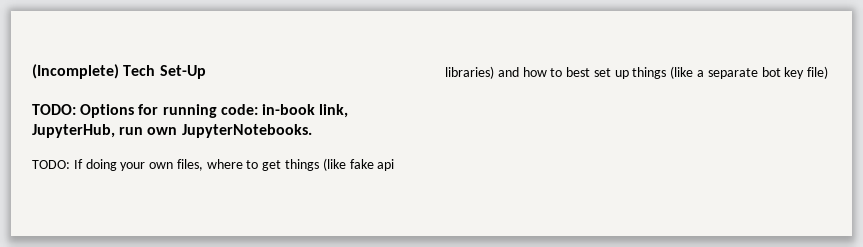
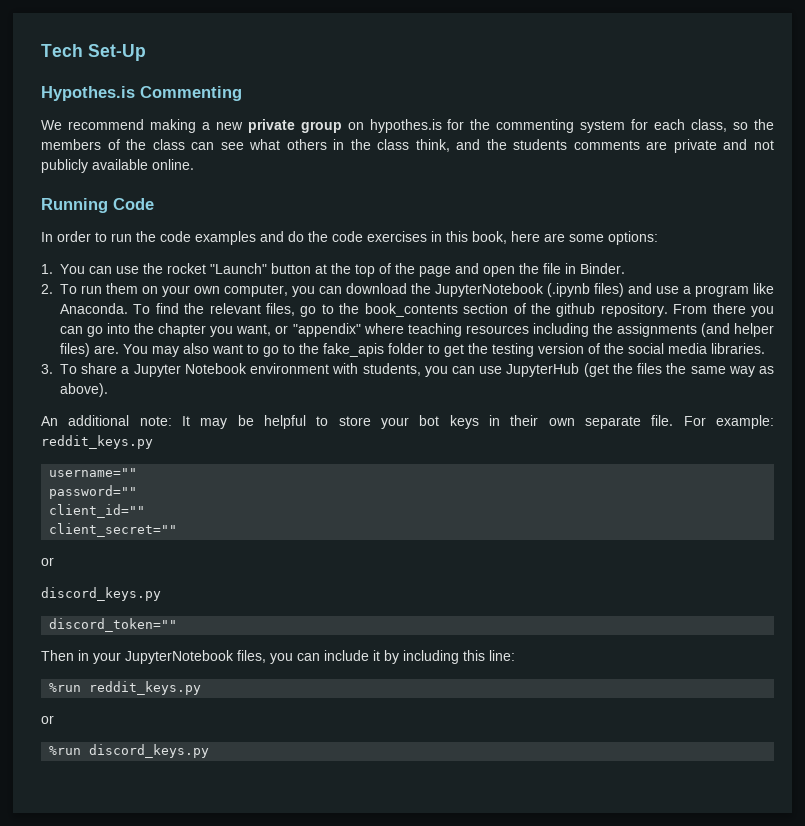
- (Incomplete) Tech Set-Up
+ Tech Set-Up
- TODO: Options for running code: in-book link, JupyterHub, run own JupyterNotebooks.
- TODO: If doing your own files, where to get things (like fake api libraries) and how to best set up things (like a separate bot key file)
+ Hypothes.is Commenting
+ We recommend making a new private group on hypothes.is for the commenting system for each class, so the members of the class can see what others in the class think, and the students comments are private and not publicly available online.
+ Running Code
+ In order to run the code examples and do the code exercises in this book, here are some options:
+ 1. You can use the rocket "Launch" button at the top of the page and open the file in Binder.
+ 2. To run them on your own computer, you can download the JupyterNotebook (.ipynb files) and use a program like Anaconda. To find the relevant files, go to the book_contents section of the github repository. From there you can go into the chapter you want, or "appendix" where teaching resources including the assignments (and helper files) are. You may also want to go to the fake_apis folder to get the testing version of the social media libraries.
+ 3. To share a Jupyter Notebook environment with students, you can use JupyterHub (get the files the same way as above).
+ An additional note: It may be helpful to store your bot keys in their own separate file. For example: reddit_keys.py
+ username=""
+ password=""
+ client_id=""
+ client_secret=""
+ or
+ discord_keys.py
+ discord_token=""
+ Then in your JupyterNotebook files, you can include it by including this line:
+ %run reddit_keys.py
+ or
+ %run discord_keys.py

